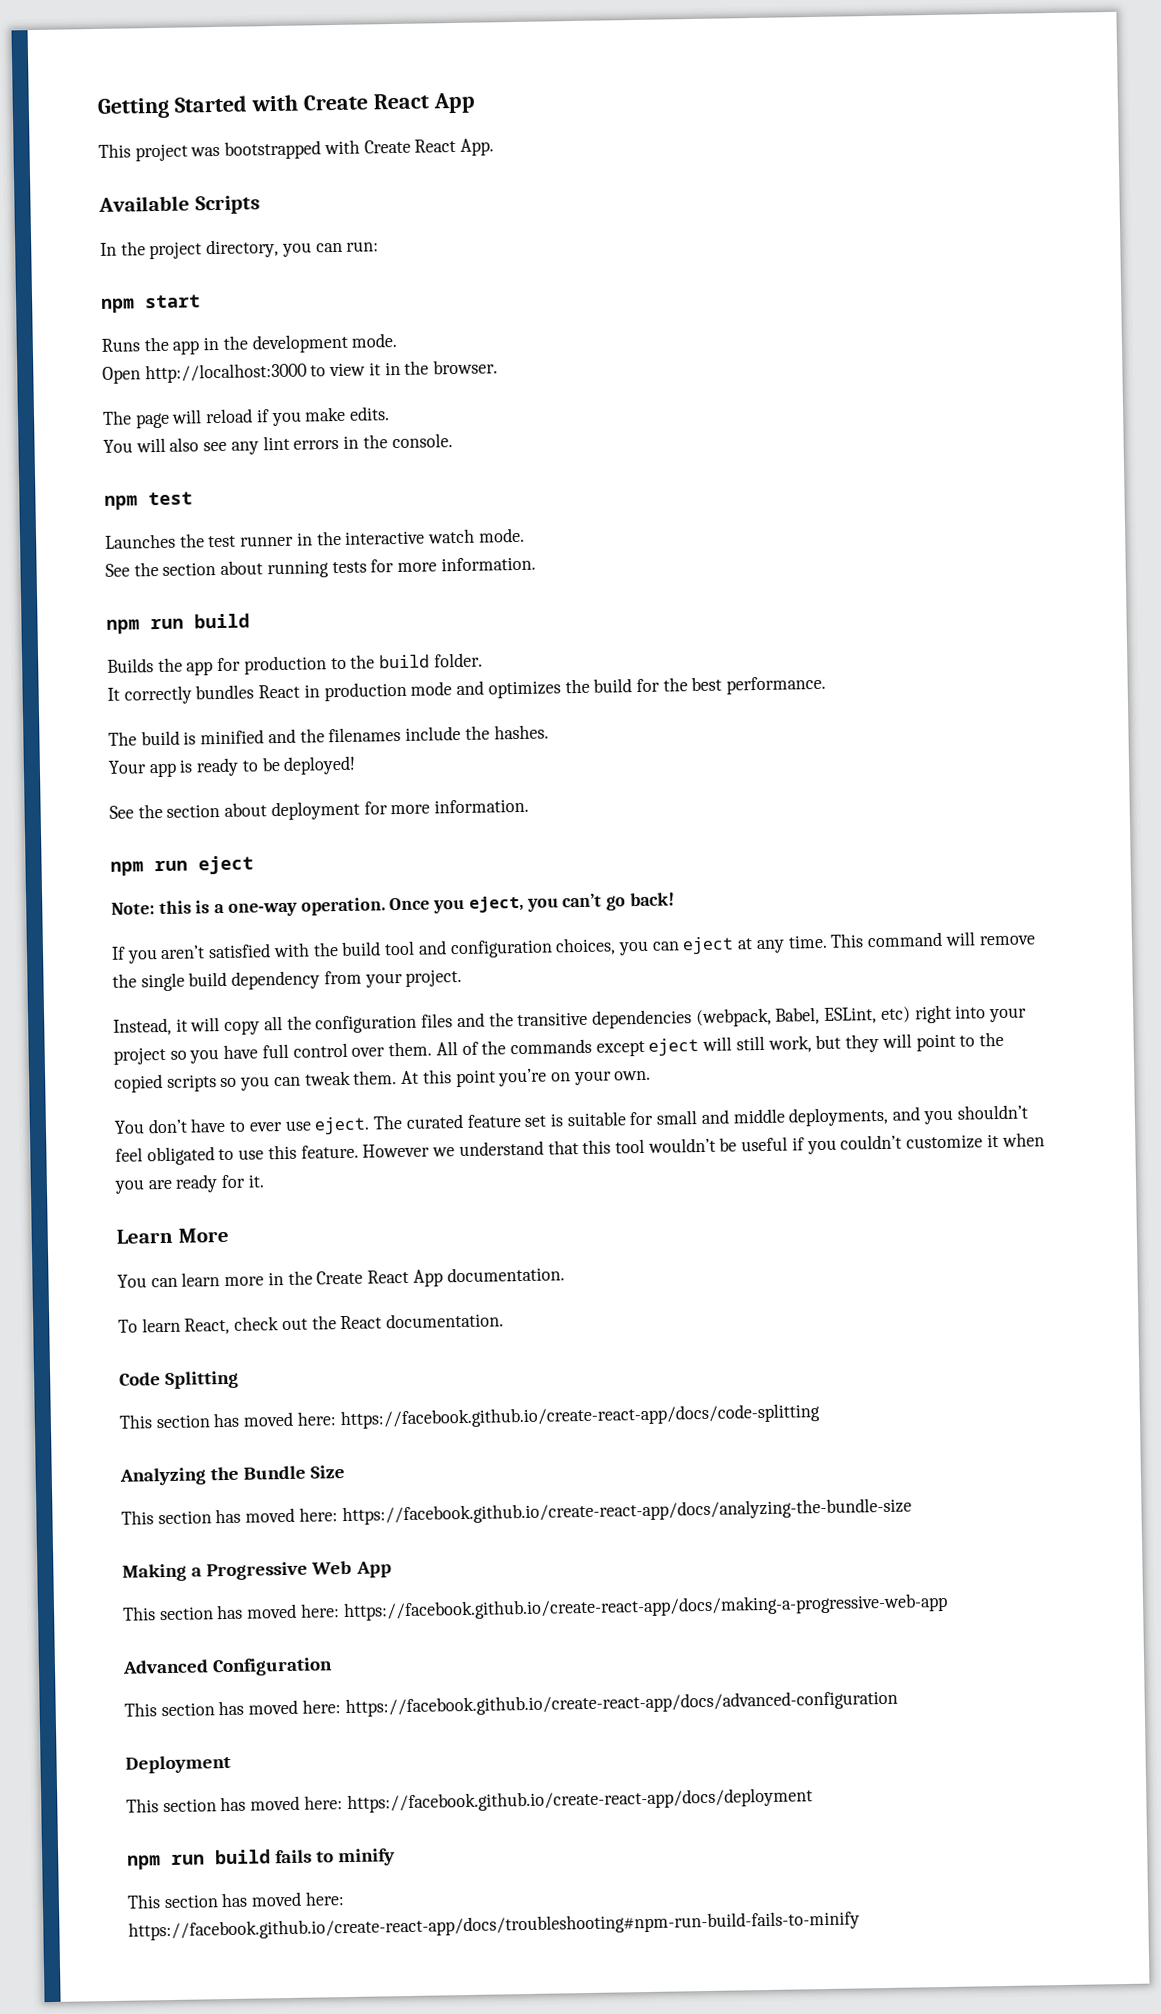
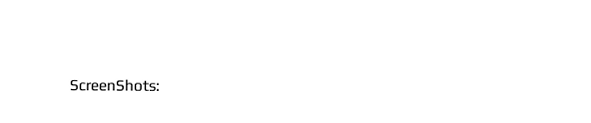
- Getting Started with Create React App
- This project was bootstrapped with Create React App.
- Available Scripts
- In the project directory, you can run:
- npm start
- Runs the app in the development mode.
- Open http://localhost:3000 to view it in the browser.
- The page will reload if you make edits.
- You will also see any lint errors in the console.
- npm test
- Launches the test runner in the interactive watch mode.
- See the section about running tests for more information.
- npm run build
- Builds the app for production to the build folder.
- It correctly bundles React in production mode and optimizes the build for the best performance.
- The build is minified and the filenames include the hashes.
- Your app is ready to be deployed!
- See the section about deployment for more information.
- npm run eject
- Note: this is a one-way operation. Once you eject, you can’t go back!
- If you aren’t satisfied with the build tool and configuration choices, you can eject at any time. This command will remove the single build dependency from your project.
- Instead, it will copy all the configuration files and the transitive dependencies (webpack, Babel, ESLint, etc) right into your project so you have full control over them. All of the commands except eject will still work, but they will point to the copied scripts so you can tweak them. At this point you’re on your own.
- You don’t have to ever use eject. The curated feature set is suitable for small and middle deployments, and you shouldn’t feel obligated to use this feature. However we understand that this tool wouldn’t be useful if you couldn’t customize it when you are ready for it.
- Learn More
- You can learn more in the Create React App documentation.
- To learn React, check out the React documentation.
- Code Splitting
- This section has moved here: https://facebook.github.io/create-react-app/docs/code-splitting
- Analyzing the Bundle Size
- This section has moved here: https://facebook.github.io/create-react-app/docs/analyzing-the-bundle-size
- Making a Progressive Web App
- This section has moved here: https://facebook.github.io/create-react-app/docs/making-a-progressive-web-app
- Advanced Configuration
- This section has moved here: https://facebook.github.io/create-react-app/docs/advanced-configuration
- Deployment
- This section has moved here: https://facebook.github.io/create-react-app/docs/deployment
- npm run build fails to minify
- This section has moved here: https://facebook.github.io/create-react-app/docs/troubleshooting#npm-run-build-fails-to-minify
+ ScreenShots:

